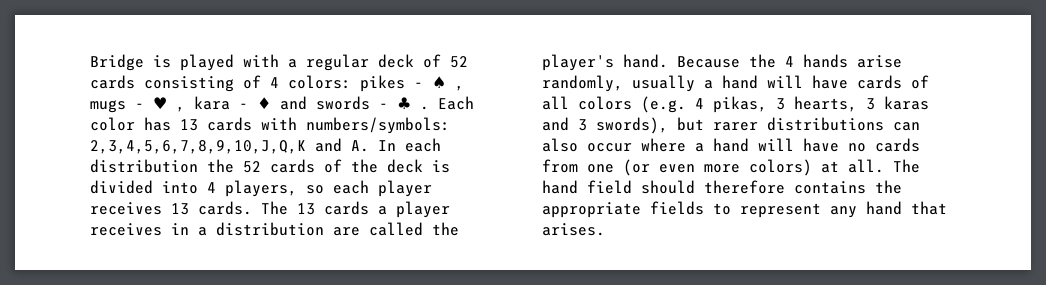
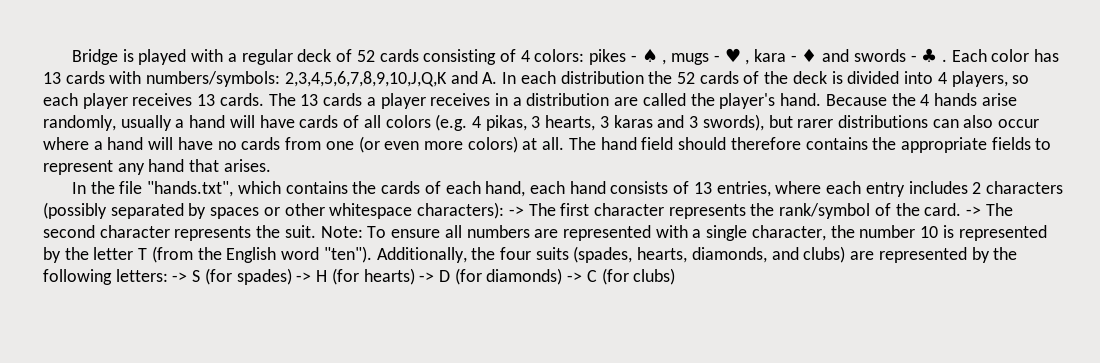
+ In the file "hands.txt", which contains the cards of each hand, each hand consists of 13 entries, where each entry includes 2 characters (possibly separated by spaces or other whitespace characters): -> The first character represents the rank/symbol of the card. -> The second character represents the suit. Note: To ensure all numbers are represented with a single character, the number 10 is represented by the letter T (from the English word "ten"). Additionally, the four suits (spades, hearts, diamonds, and clubs) are represented by the following letters: -> S (for spades) -> H (for hearts) -> D (for diamonds) -> C (for clubs)

